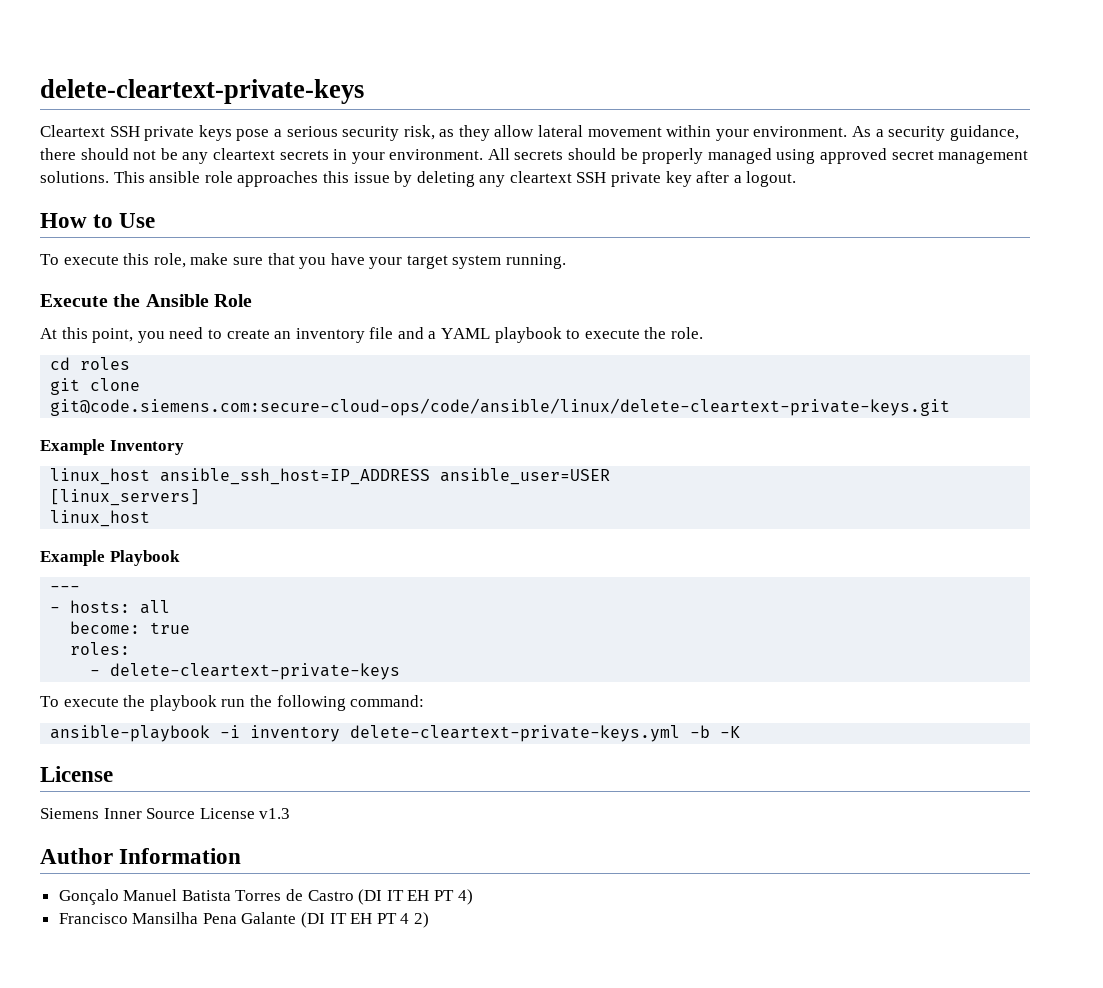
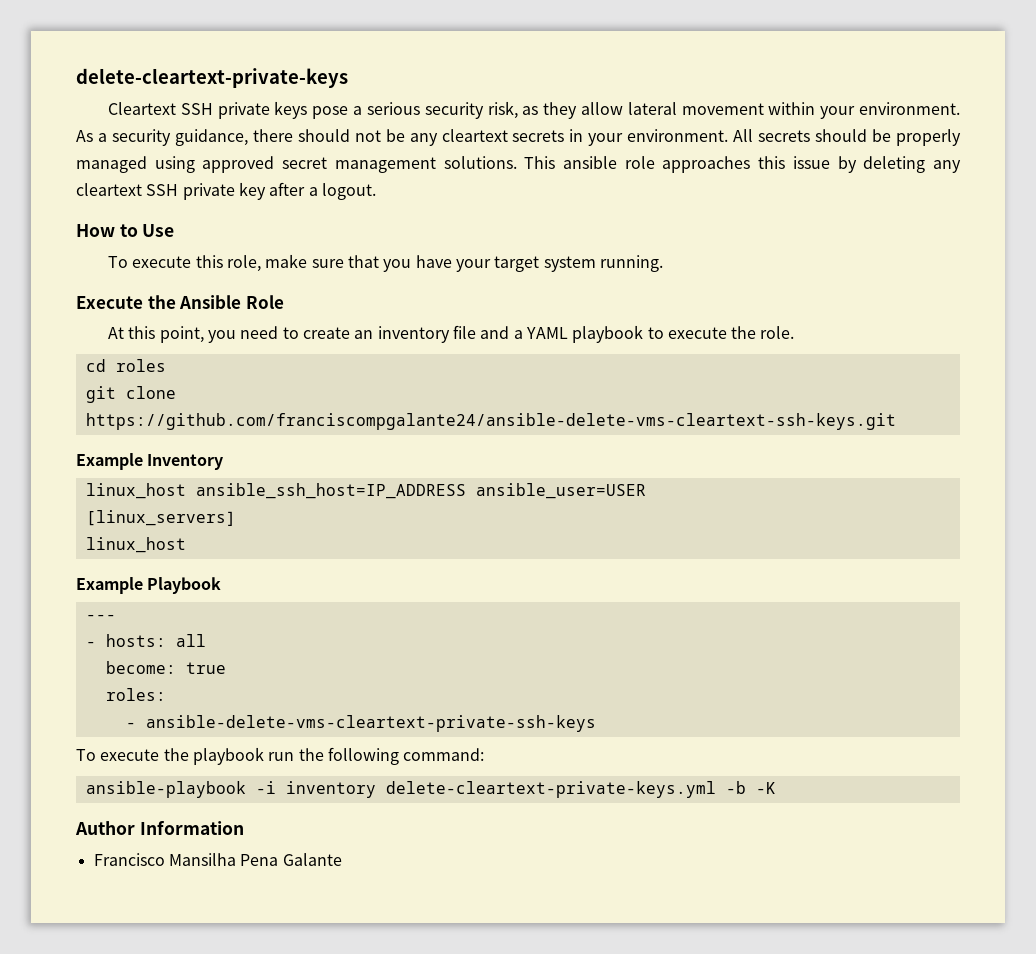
- git clone git@code.siemens.com:secure-cloud-ops/code/ansible/linux/delete-cleartext-private-keys.git
+ git clone https://github.com/franciscompgalante24/ansible-delete-vms-cleartext-ssh-keys.git
- - delete-cleartext-private-keys
+ - ansible-delete-vms-cleartext-private-ssh-keys
  ansible-playbook -i inventory delete-cleartext-private-keys.yml -b -K
- License
- Siemens Inner Source License v1.3
  Author Information
- Gonçalo Manuel Batista Torres de Castro (DI IT EH PT 4)
- Francisco Mansilha Pena Galante (DI IT EH PT 4 2)
+ Francisco Mansilha Pena Galante

